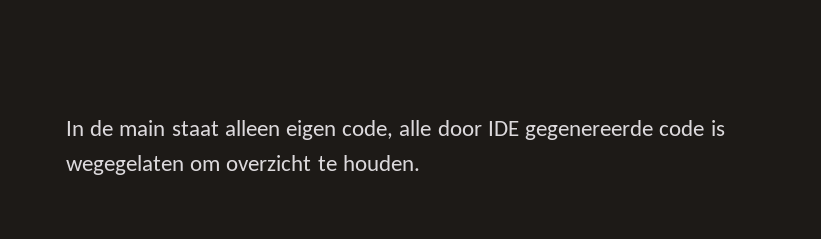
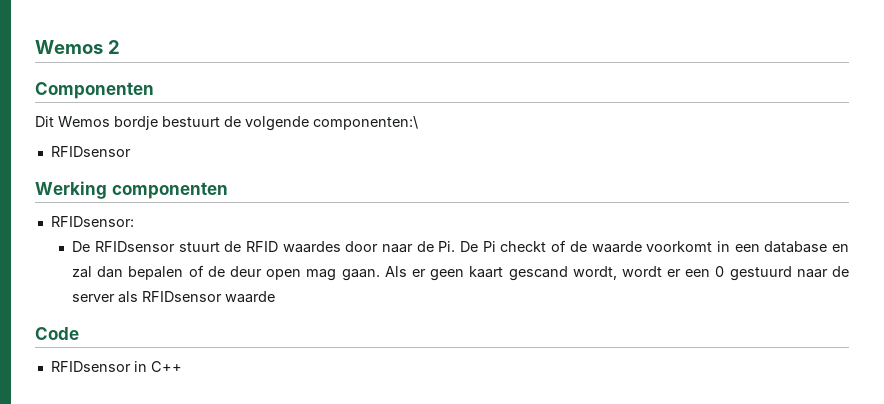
- In de main staat alleen eigen code, alle door IDE gegenereerde code is wegegelaten om overzicht te houden.
+ Wemos 2
+ Componenten
+ Dit Wemos bordje bestuurt de volgende componenten:\
+ RFIDsensor
+ Werking componenten
+ RFIDsensor:
+ De RFIDsensor stuurt de RFID waardes door naar de Pi. De Pi checkt of de waarde voorkomt in een database en zal dan bepalen of de deur open mag gaan. Als er geen kaart gescand wordt, wordt er een 0 gestuurd naar de server als RFIDsensor waarde
+ Code
+ RFIDsensor in C++

